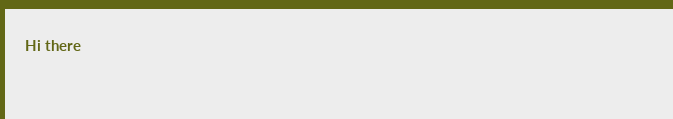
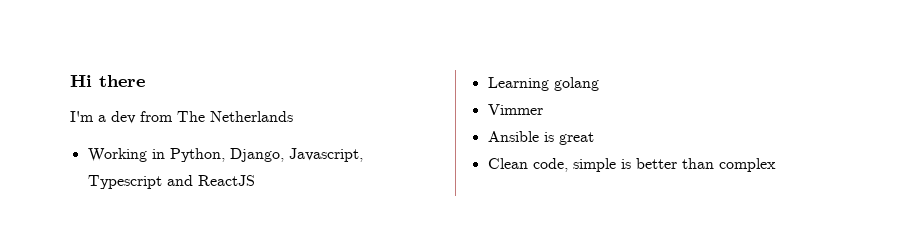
+ I'm a dev from The Netherlands
+ Working in Python, Django, Javascript, Typescript and ReactJS
+ Learning golang
+ Vimmer
+ Ansible is great
+ Clean code, simple is better than complex

